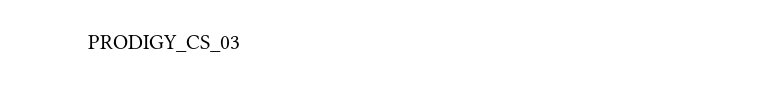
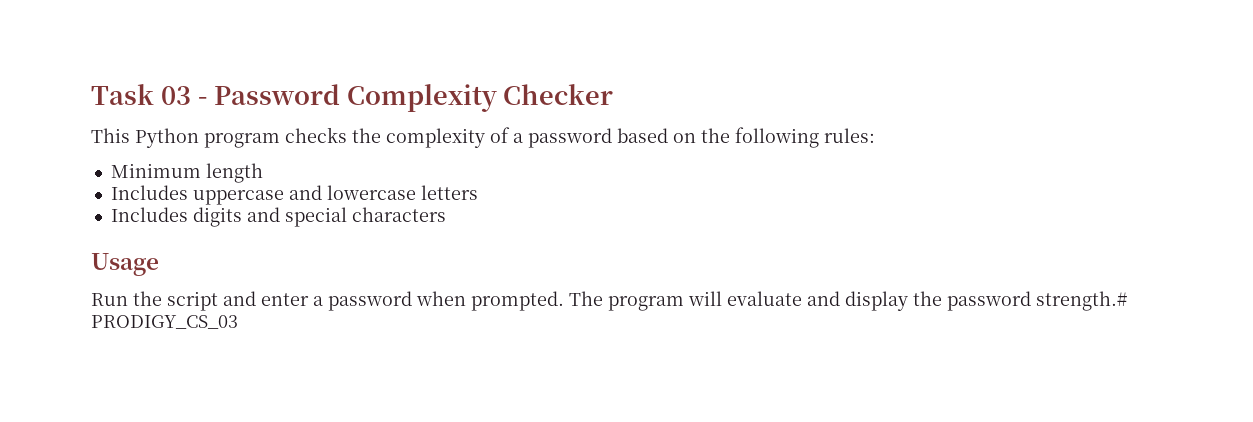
- PRODIGY_CS_03
+ Task 03 - Password Complexity Checker
+ This Python program checks the complexity of a password based on the following rules:
+ Minimum length
+ Includes uppercase and lowercase letters
+ Includes digits and special characters
+ Usage
+ Run the script and enter a password when prompted. The program will evaluate and display the password strength.# PRODIGY_CS_03

